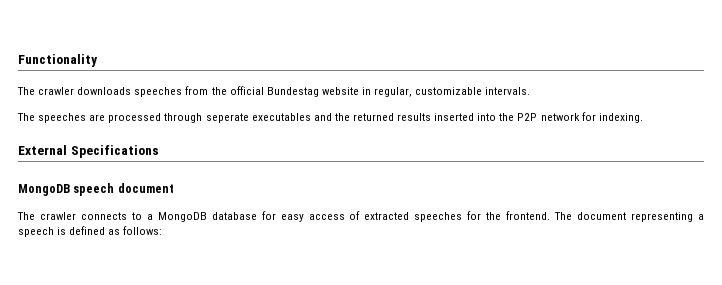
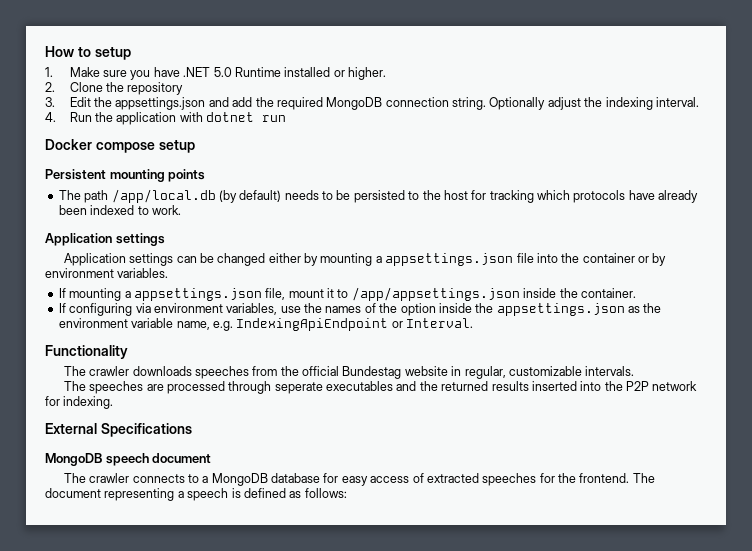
+ How to setup
+ 1. Make sure you have .NET 5.0 Runtime installed or higher.
+ 2. Clone the repository
+ 3. Edit the appsettings.json and add the required MongoDB connection string. Optionally adjust the indexing interval.
+ 4. Run the application with dotnet run
+ Docker compose setup
+ Persistent mounting points
+ The path /app/local.db (by default) needs to be persisted to the host for tracking which protocols have already been indexed to work.
+ Application settings
+ Application settings can be changed either by mounting a appsettings.json file into the container or by environment variables.
+ If mounting a appsettings.json file, mount it to /app/appsettings.json inside the container.
+ If configuring via environment variables, use the names of the option inside the appsettings.json as the environment variable name, e.g. IndexingApiEndpoint or Interval.

